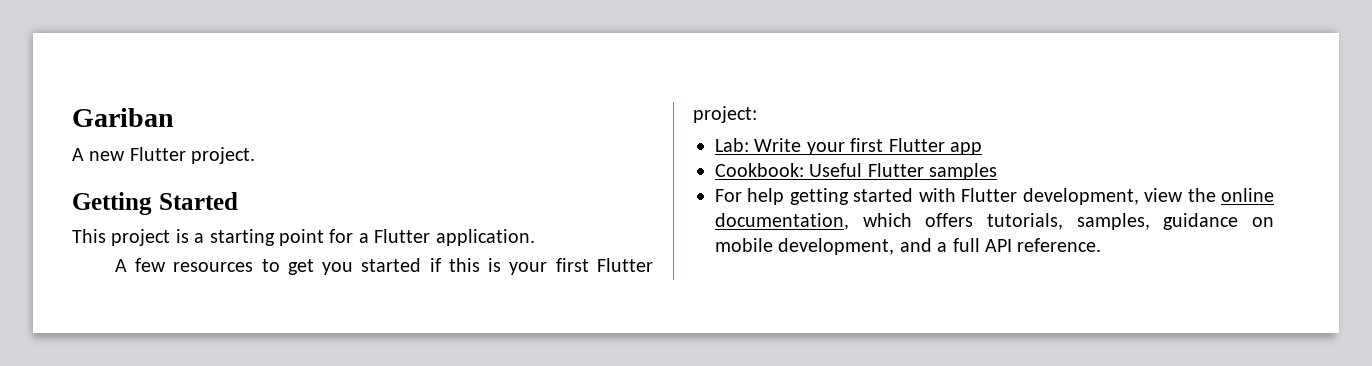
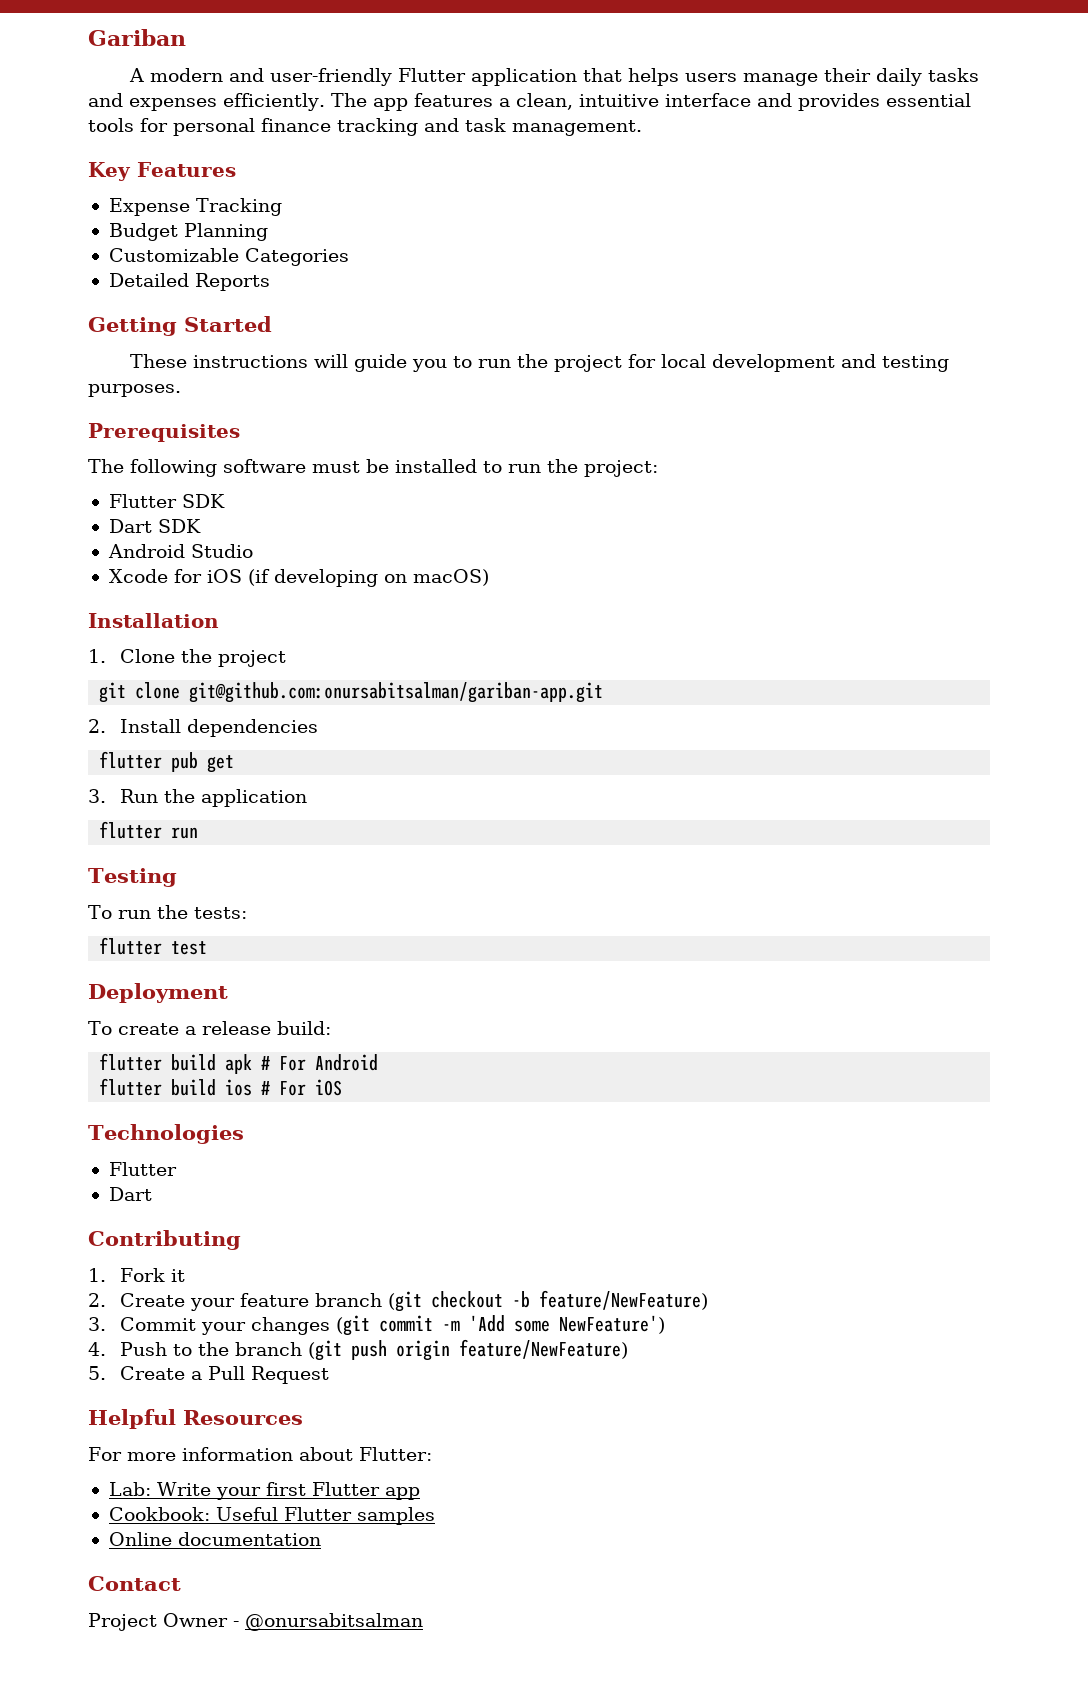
- A new Flutter project.
+ A modern and user-friendly Flutter application that helps users manage their daily tasks and expenses efficiently. The app features a clean, intuitive interface and provides essential tools for personal finance tracking and task management.
+ Key Features
+ Expense Tracking
+ Budget Planning
+ Customizable Categories
+ Detailed Reports
  Getting Started
- This project is a starting point for a Flutter application.
- A few resources to get you started if this is your first Flutter project:
+ These instructions will guide you to run the project for local development and testing purposes.
+ Prerequisites
+ The following software must be installed to run the project:
+ Flutter SDK
+ Dart SDK
+ Android Studio
+ Xcode for iOS (if developing on macOS)
+ Installation
+ 1. Clone the project
+ git clone git@github.com:onursabitsalman/gariban-app.git
+ 2. Install dependencies
+ flutter pub get
+ 3. Run the application
+ flutter run
+ Testing
+ To run the tests:
+ flutter test
+ Deployment
+ To create a release build:
+ flutter build apk # For Android
+ flutter build ios # For iOS
+ Technologies
+ Flutter
+ Dart
+ Contributing
+ 1. Fork it
+ 2. Create your feature branch (git checkout -b feature/NewFeature)
+ 3. Commit your changes (git commit -m 'Add some NewFeature')
+ 4. Push to the branch (git push origin feature/NewFeature)
+ 5. Create a Pull Request
+ Helpful Resources
+ For more information about Flutter:
- For help getting started with Flutter development, view the online documentation, which offers tutorials, samples, guidance on mobile development, and a full API reference.
+ Online documentation
+ Contact
+ Project Owner - @onursabitsalman

